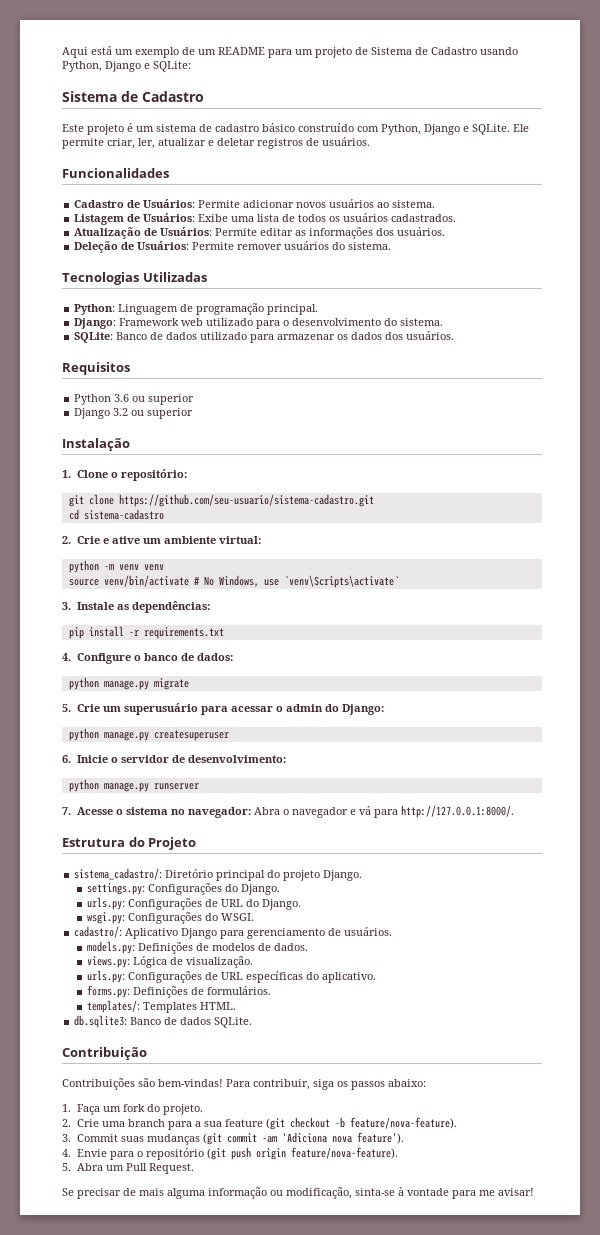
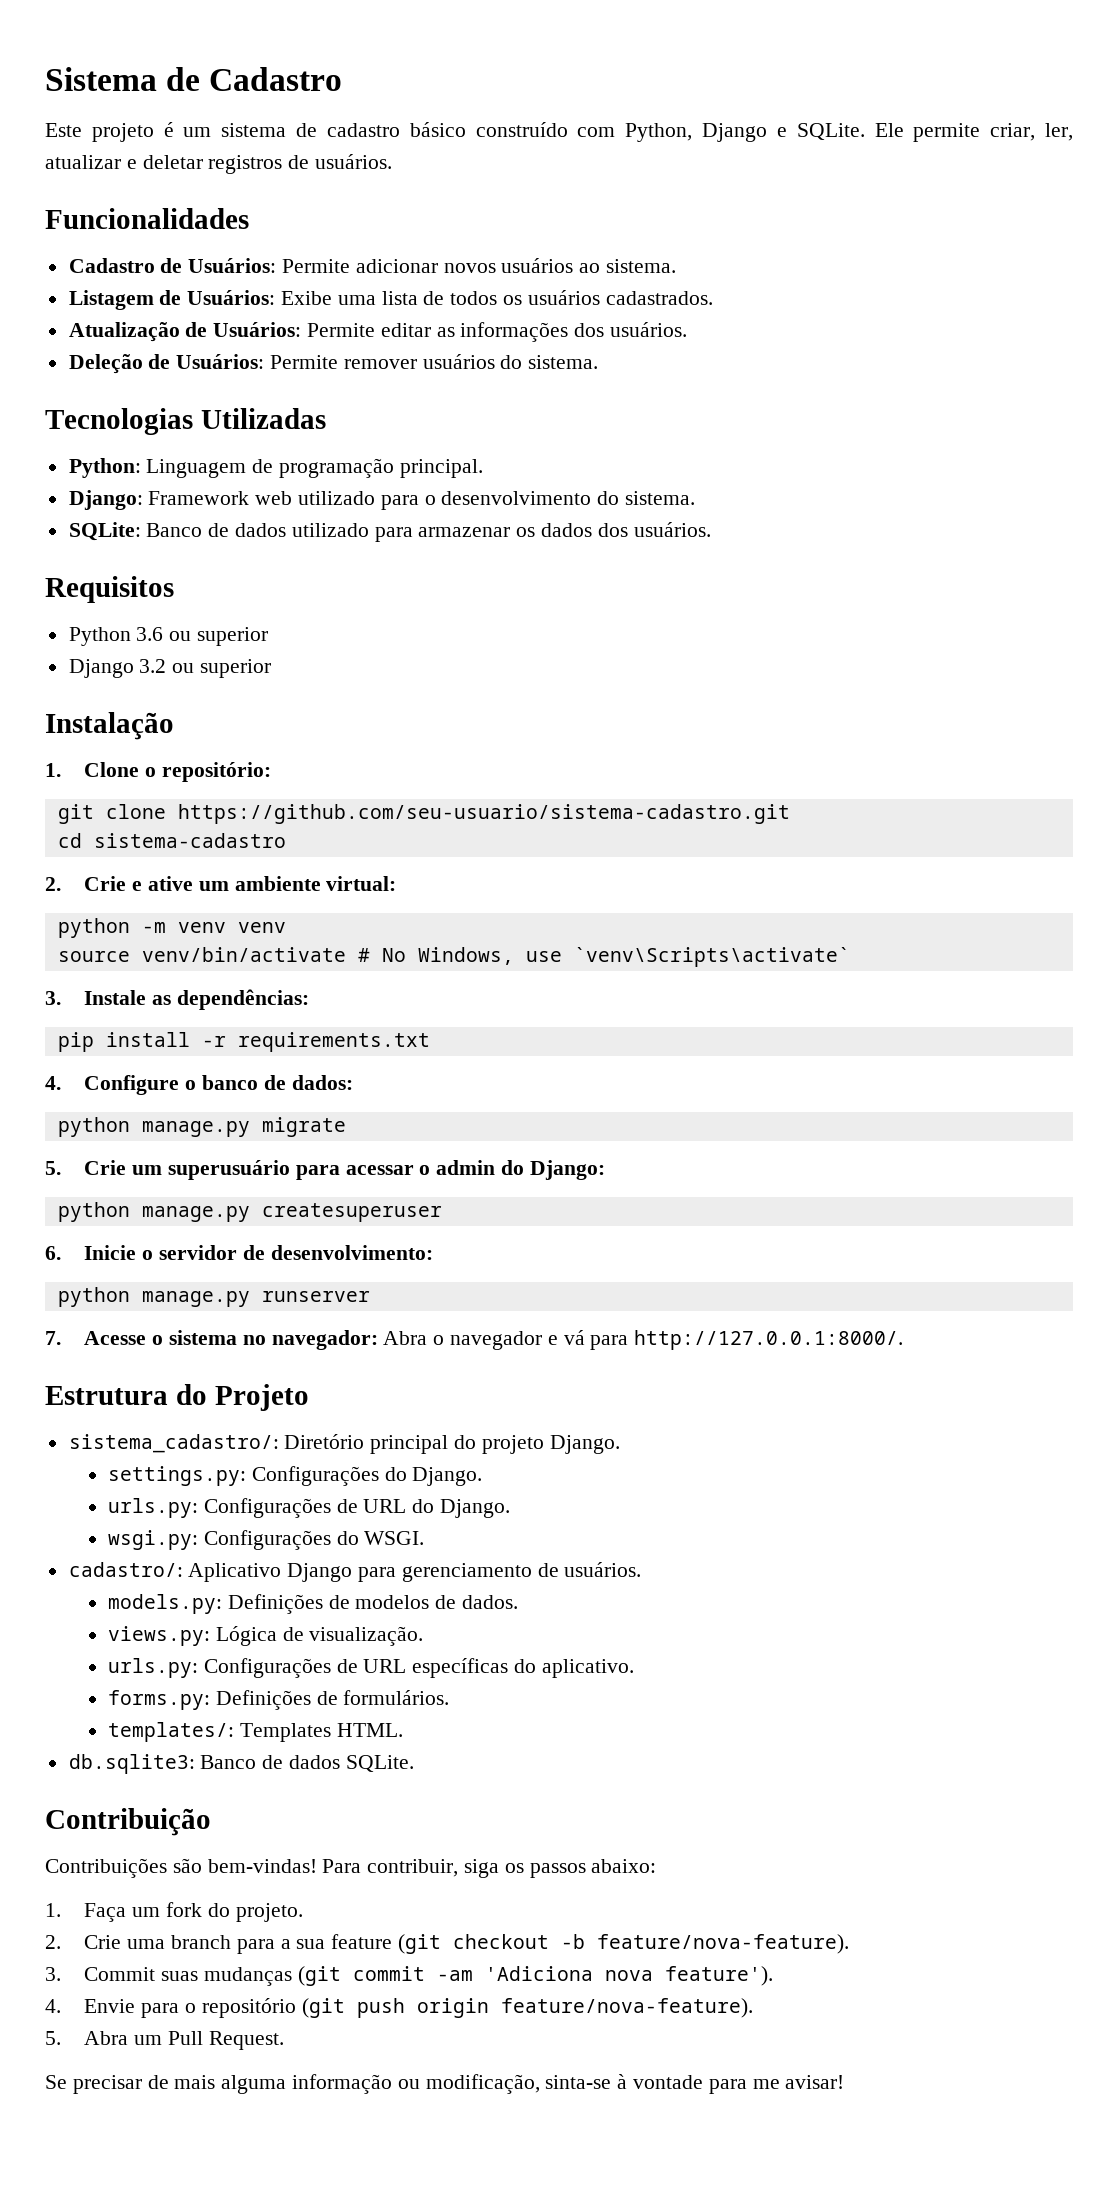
- Aqui está um exemplo de um README para um projeto de Sistema de Cadastro usando Python, Django e SQLite:

